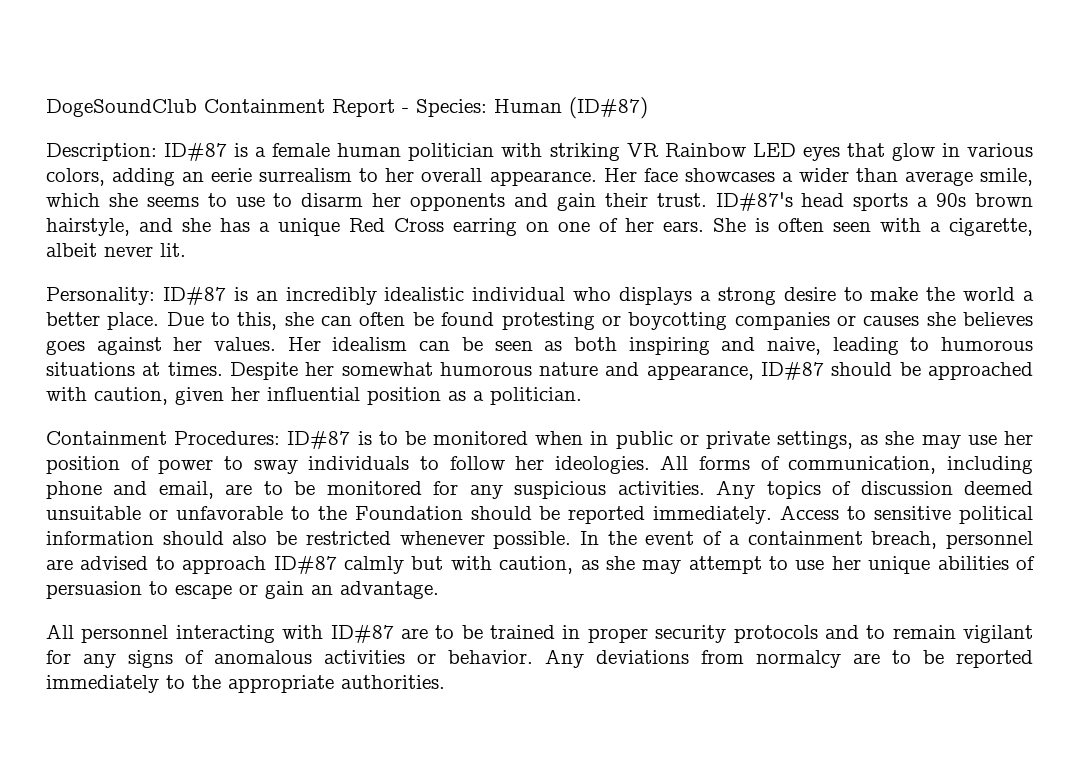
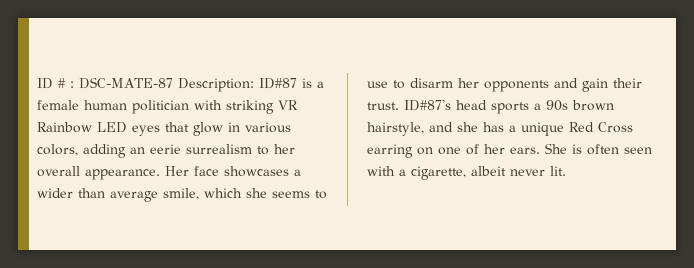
- DogeSoundClub Containment Report - Species: Human (ID#87)
- Description: ID#87 is a female human politician with striking VR Rainbow LED eyes that glow in various colors, adding an eerie surrealism to her overall appearance.
+ ID # : DSC-MATE-87 Description: ID#87 is a female human politician with striking VR Rainbow LED eyes that glow in various colors, adding an eerie surrealism to her overall appearance.
- Personality: ID#87 is an incredibly idealistic individual who displays a strong desire to make the world a better place. Due to this, she can often be found protesting or boycotting companies or causes she believes goes against her values. Her idealism can be seen as both inspiring and naive, leading to humorous situations at times. Despite her somewhat humorous nature and appearance, ID#87 should be approached with caution, given her influential position as a politician.
- Containment Procedures: ID#87 is to be monitored when in public or private settings, as she may use her position of power to sway individuals to follow her ideologies. All forms of communication, including phone and email, are to be monitored for any suspicious activities. Any topics of discussion deemed unsuitable or unfavorable to the Foundation should be reported immediately. Access to sensitive political information should also be restricted whenever possible. In the event of a containment breach, personnel are advised to approach ID#87 calmly but with caution, as she may attempt to use her unique abilities of persuasion to escape or gain an advantage.
- All personnel interacting with ID#87 are to be trained in proper security protocols and to remain vigilant for any signs of anomalous activities or behavior. Any deviations from normalcy are to be reported immediately to the appropriate authorities.

